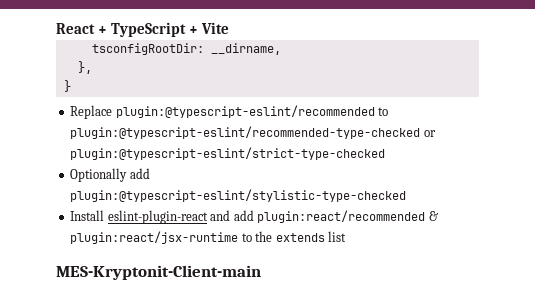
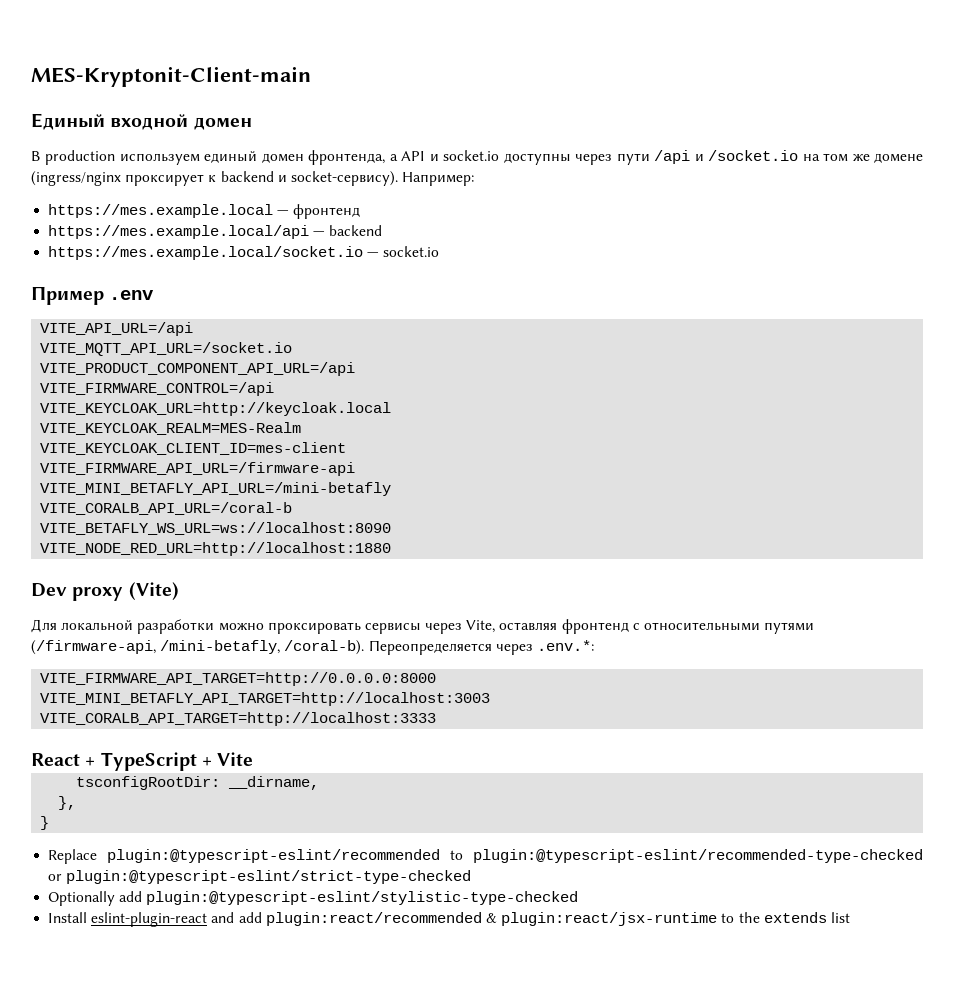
+ MES-Kryptonit-Client-main
+ Единый входной домен
+ В production используем единый домен фронтенда, а API и socket.io доступны через пути /api и /socket.io на том же домене (ingress/nginx проксирует к backend и socket-сервису). Например:
+ https://mes.example.local — фронтенд
+ https://mes.example.local/api — backend
+ https://mes.example.local/socket.io — socket.io
+ Пример .env
+ VITE_API_URL=/api
+ VITE_MQTT_API_URL=/socket.io
+ VITE_PRODUCT_COMPONENT_API_URL=/api
+ VITE_FIRMWARE_CONTROL=/api
+ VITE_KEYCLOAK_URL=http://keycloak.local
+ VITE_KEYCLOAK_REALM=MES-Realm
+ VITE_KEYCLOAK_CLIENT_ID=mes-client
+ VITE_FIRMWARE_API_URL=/firmware-api
+ VITE_MINI_BETAFLY_API_URL=/mini-betafly
+ VITE_CORALB_API_URL=/coral-b
+ VITE_BETAFLY_WS_URL=ws://localhost:8090
+ VITE_NODE_RED_URL=http://localhost:1880
+ Dev proxy (Vite)
+ Для локальной разработки можно проксировать сервисы через Vite, оставляя фронтенд с относительными путями (/firmware-api, /mini-betafly, /coral-b). Переопределяется через .env.*:
+ VITE_FIRMWARE_API_TARGET=http://0.0.0.0:8000
+ VITE_MINI_BETAFLY_API_TARGET=http://localhost:3003
+ VITE_CORALB_API_TARGET=http://localhost:3333
- MES-Kryptonit-Client-main

